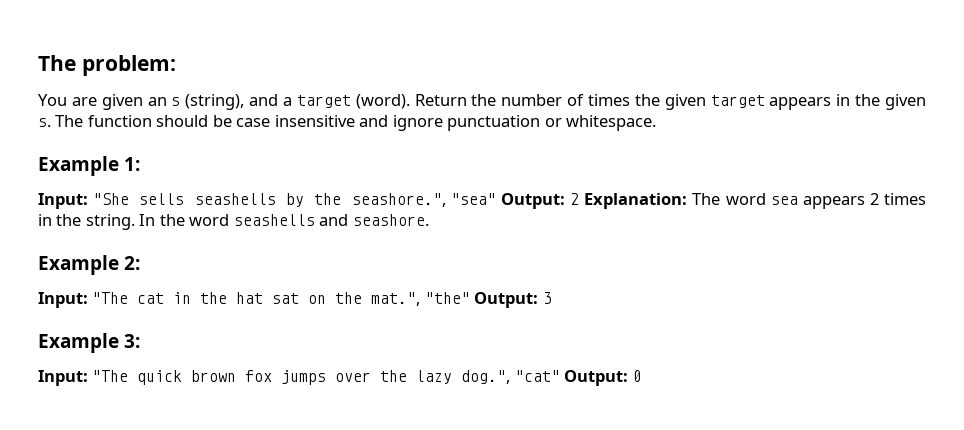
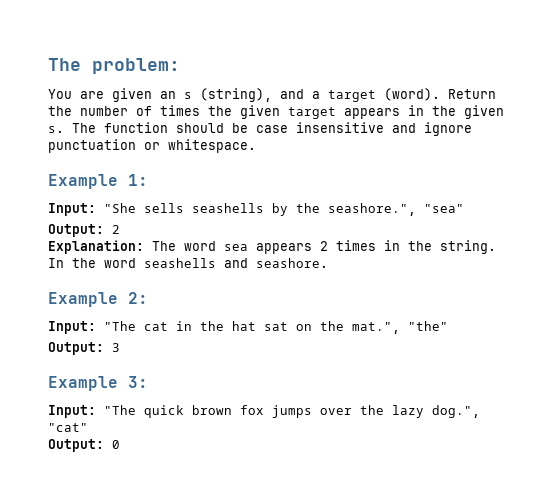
- Input: "She sells seashells by the seashore.", "sea" Output: 2 Explanation: The word sea appears 2 times in the string.
+ Input: "She sells seashells by the seashore.", "sea"
+ Output: 2
+ Explanation: The word sea appears 2 times in the string.
- Input: "The cat in the hat sat on the mat.", "the" Output: 3
+ Input: "The cat in the hat sat on the mat.", "the"
+ Output: 3
- Input: "The quick brown fox jumps over the lazy dog.", "cat" Output: 0
+ Input: "The quick brown fox jumps over the lazy dog.", "cat"
+ Output: 0

